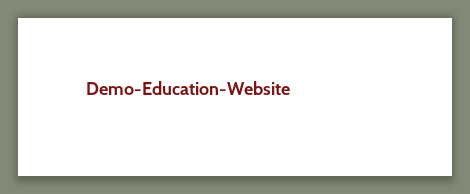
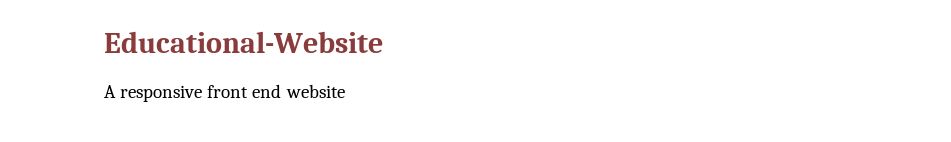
- Demo-Education-Website
+ Educational-Website
+ A responsive front end website

